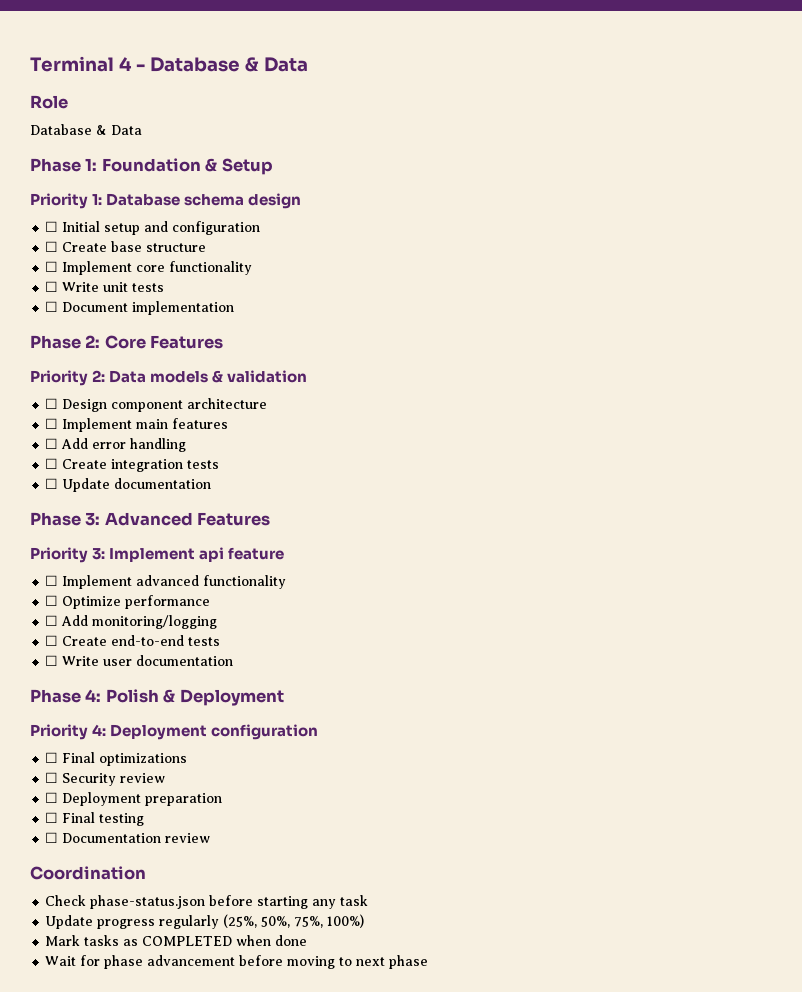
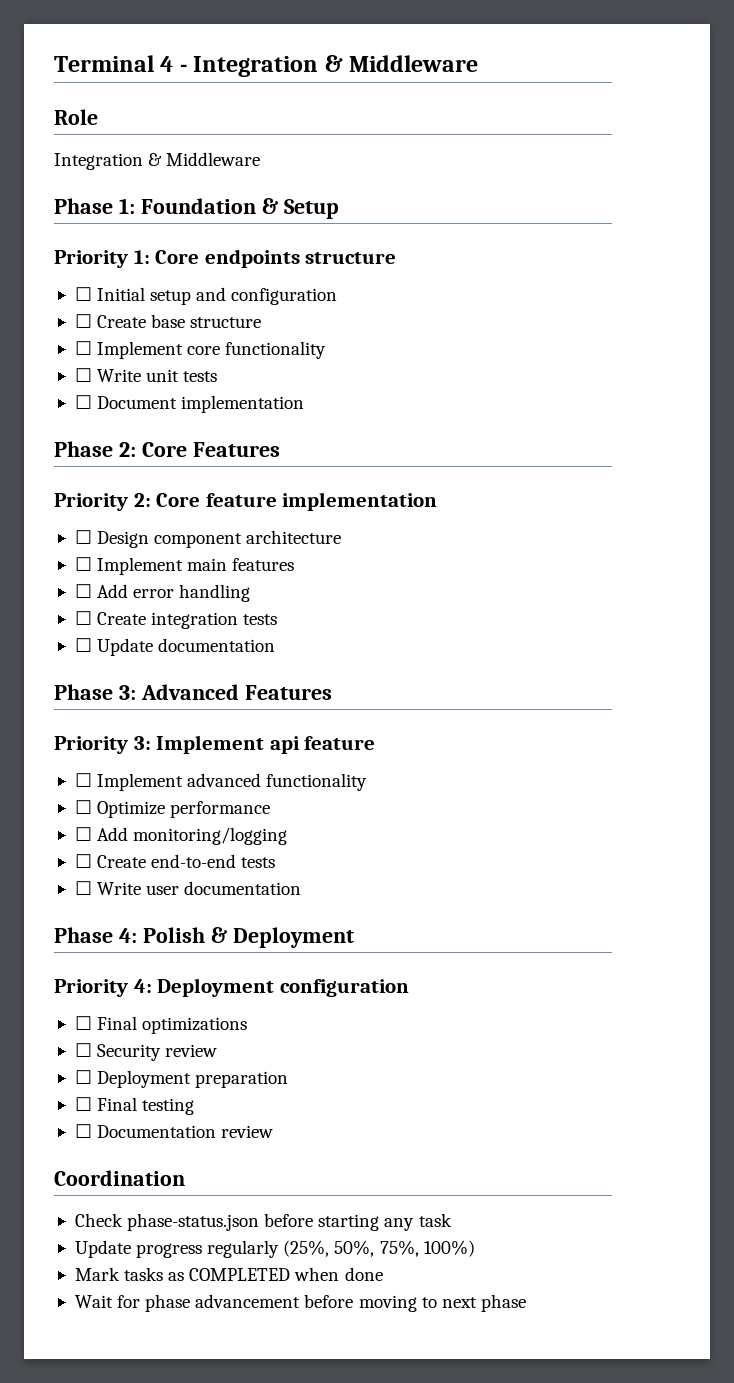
- Terminal 4 - Database & Data
+ Terminal 4 - Integration & Middleware
  Role
- Database & Data
+ Integration & Middleware
- Priority 1: Database schema design
+ Priority 1: Core endpoints structure
- Priority 2: Data models & validation
+ Priority 2: Core feature implementation

